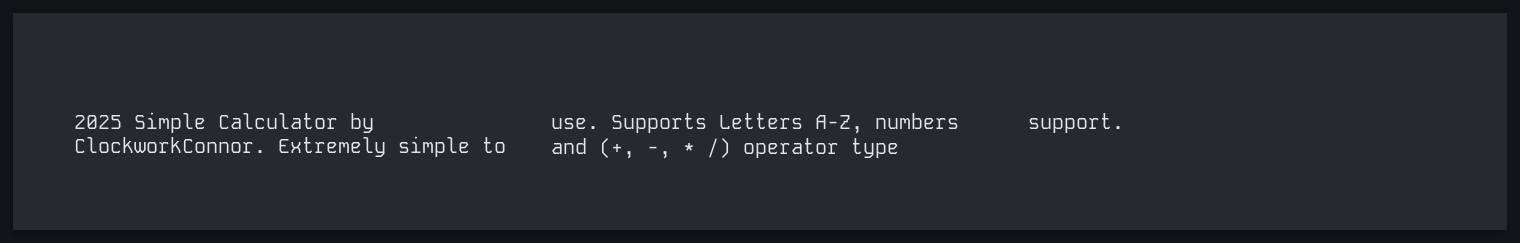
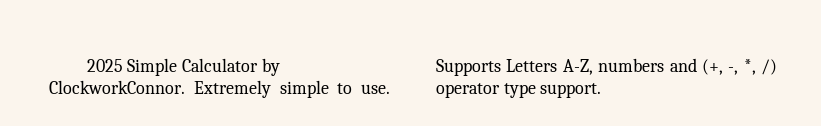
- Supports Letters A-Z, numbers and (+, -, * /) operator type support.
+ Supports Letters A-Z, numbers and (+, -, *, /) operator type support.

